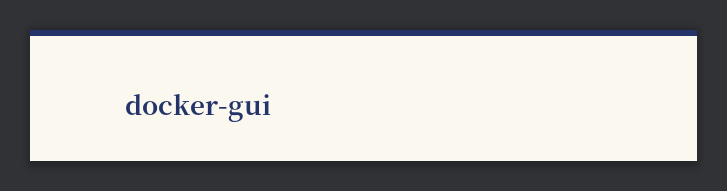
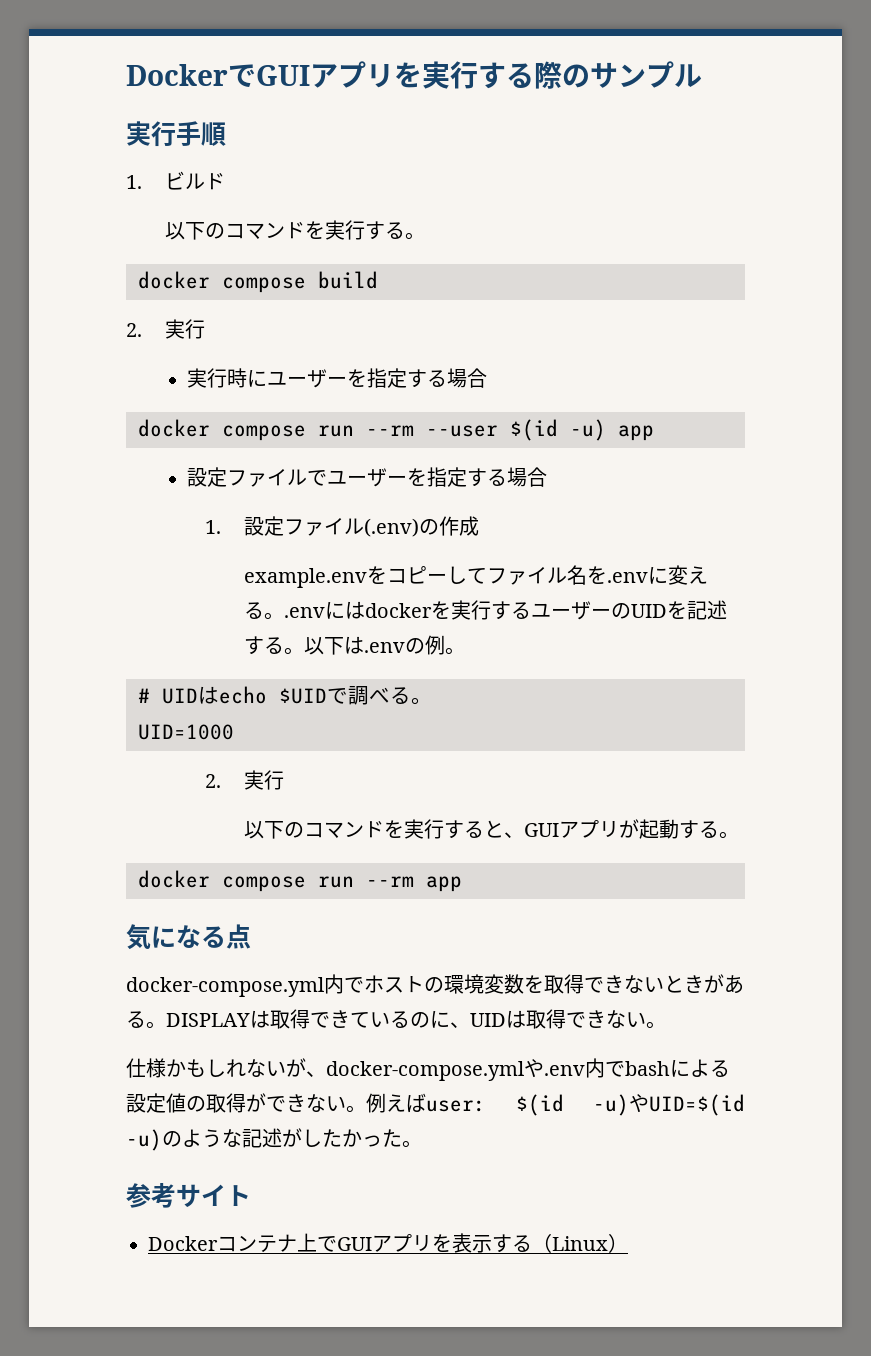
- docker-gui
+ DockerでGUIアプリを実行する際のサンプル
+ 実行手順
+ 1.ビルド
+ 以下のコマンドを実行する。
+ docker compose build
+ 2.実行
+ 実行時にユーザーを指定する場合
+ docker compose run --rm --user $(id -u) app
+ 設定ファイルでユーザーを指定する場合
+ 1.設定ファイル(.env)の作成
+ example.envをコピーしてファイル名を.envに変える。.envにはdockerを実行するユーザーのUIDを記述する。以下は.envの例。
+ # UIDはecho $UIDで調べる。
+ UID=1000
+ 2.実行
+ 以下のコマンドを実行すると、GUIアプリが起動する。
+ docker compose run --rm app
+ 気になる点
+ docker-compose.yml内でホストの環境変数を取得できないときがある。DISPLAYは取得できているのに、UIDは取得できない。
+ 仕様かもしれないが、docker-compose.ymlや.env内でbashによる設定値の取得ができない。例えばuser: $(id -u)やUID=$(id -u)のような記述がしたかった。
+ 参考サイト
+ Dockerコンテナ上でGUIアプリを表示する（Linux）

